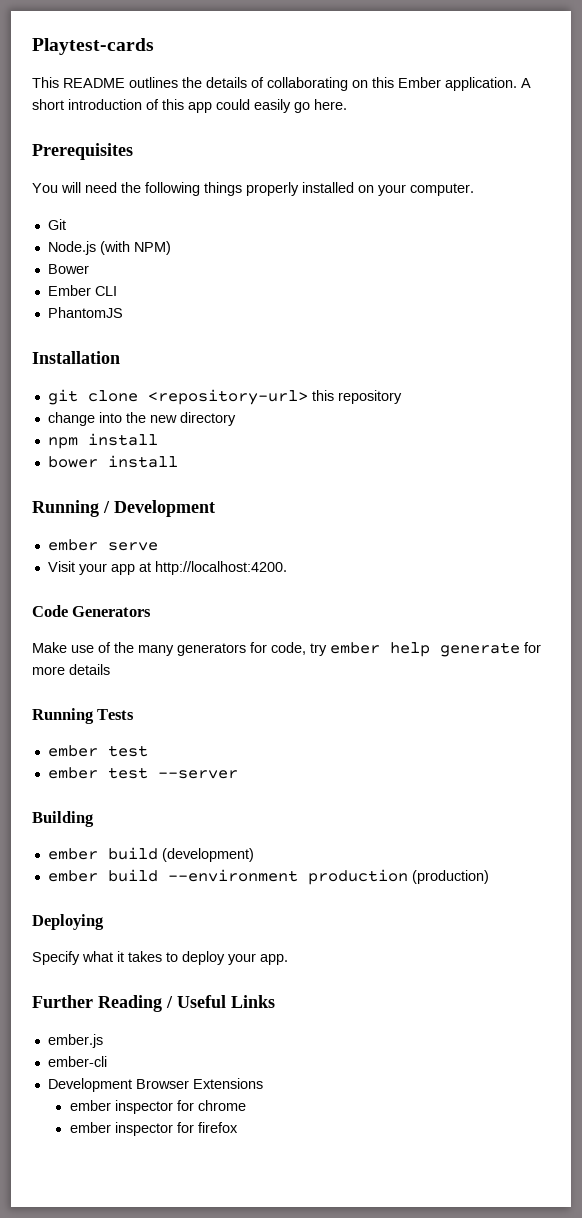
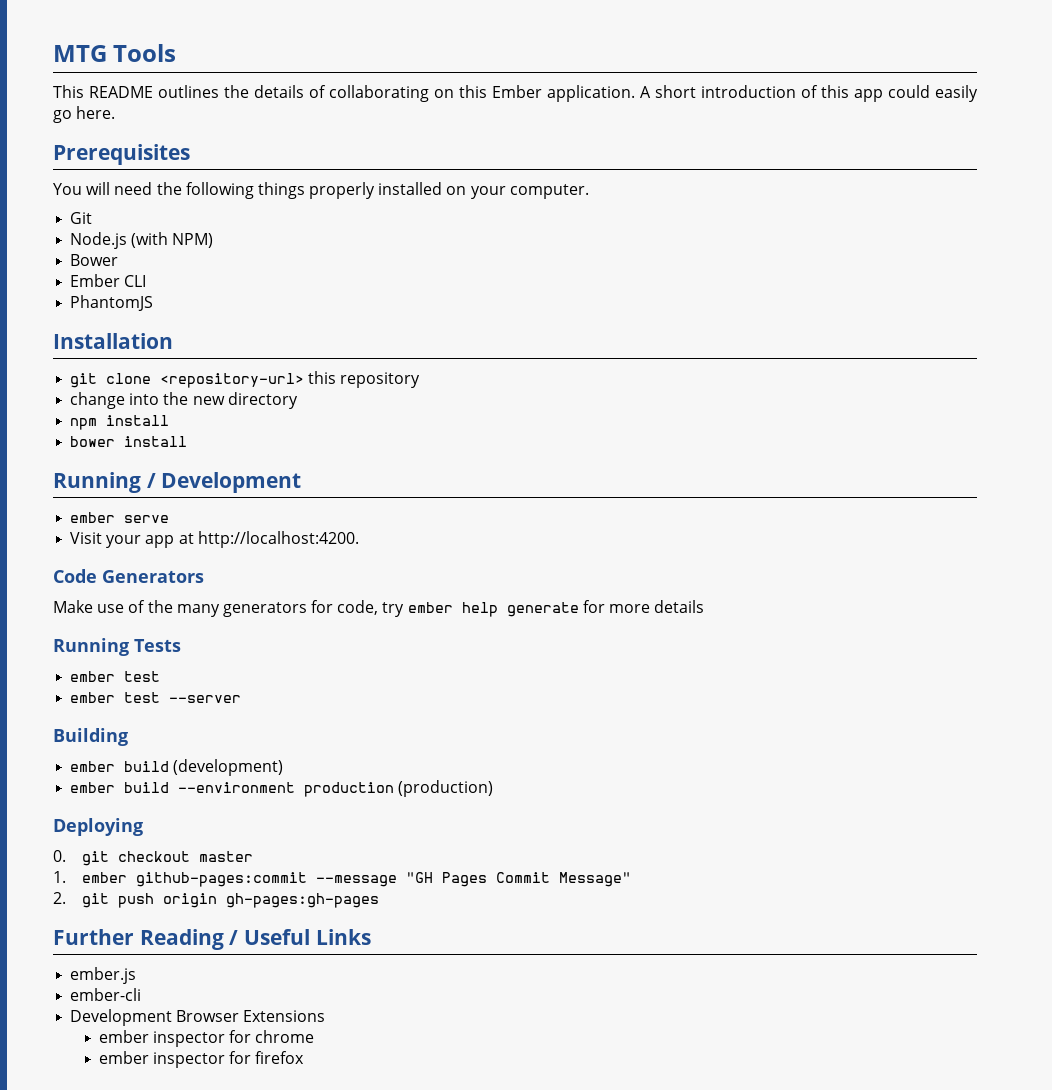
- Playtest-cards
+ MTG Tools
- Specify what it takes to deploy your app.
+ 0. git checkout master
+ 1. ember github-pages:commit --message "GH Pages Commit Message"
+ 2. git push origin gh-pages:gh-pages

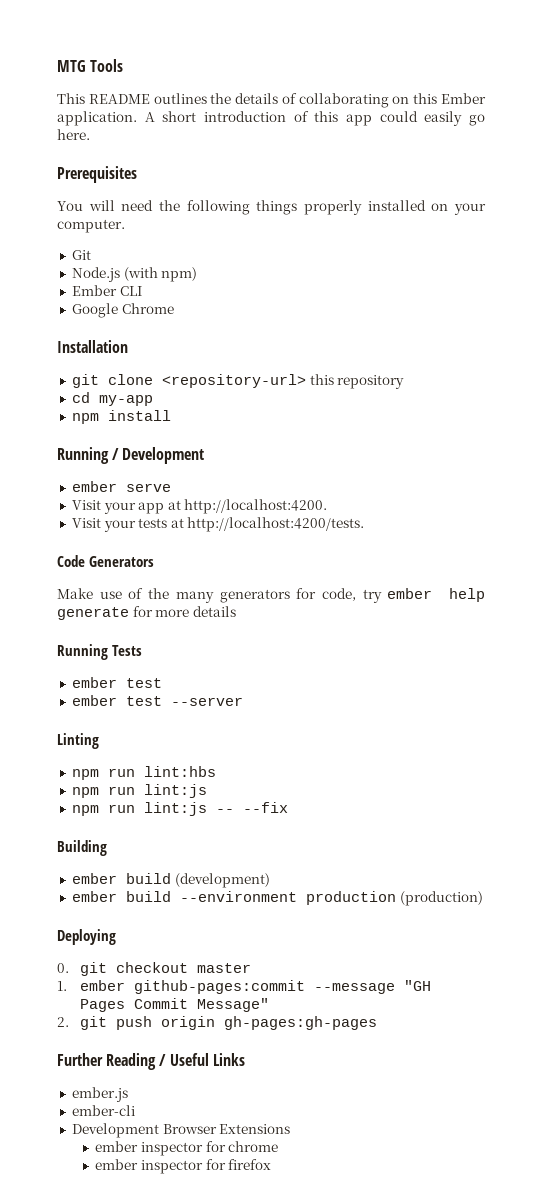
- Node.js (with NPM)
- Bower
+ Node.js (with npm)
- PhantomJS
+ Google Chrome
- change into the new directory
+ cd my-app
- bower install
+ Visit your tests at http://localhost:4200/tests.
+ Linting
+ npm run lint:hbs
+ npm run lint:js
+ npm run lint:js -- --fix

